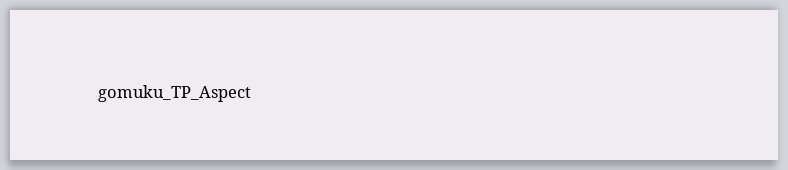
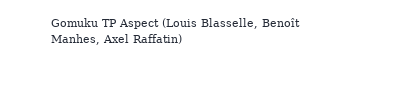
- gomuku_TP_Aspect
+ Gomuku TP Aspect (Louis Blasselle, Benoît Manhes, Axel Raffatin)

